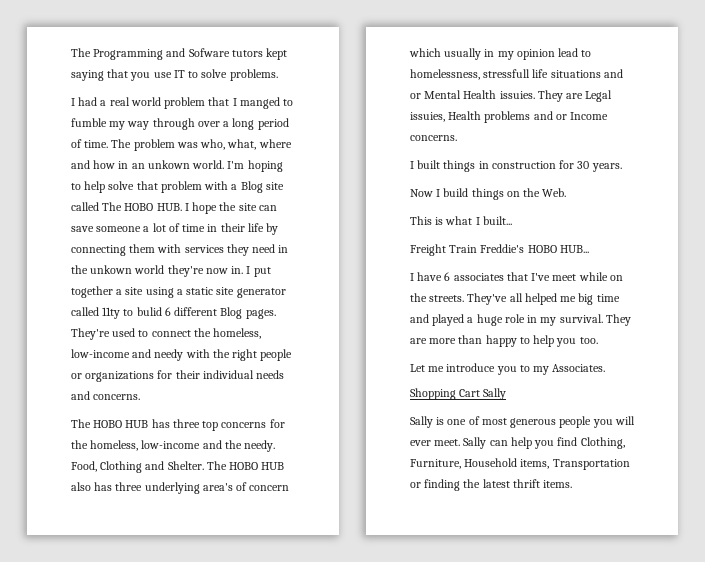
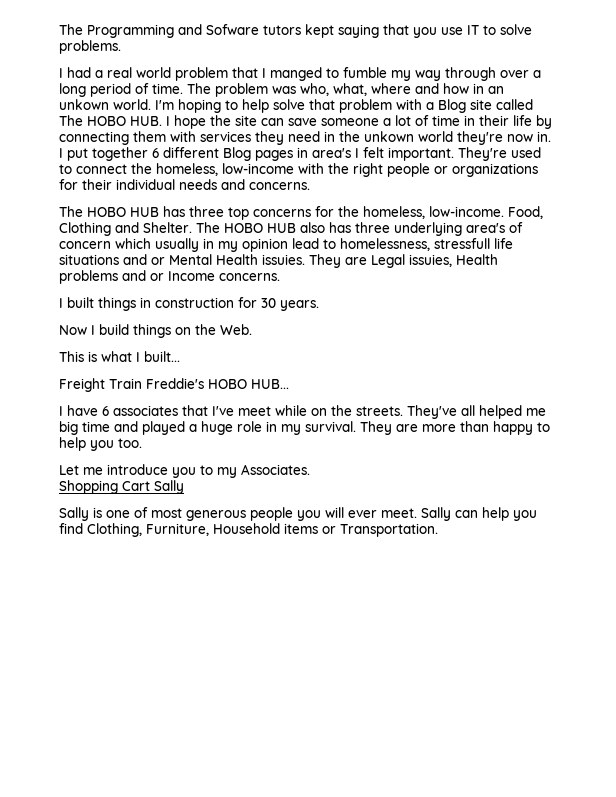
- I put together a site using a static site generator called 11ty to bulid 6 different Blog pages.
+ I put together 6 different Blog pages in area's I felt important.
- They're used to connect the homeless, low-income and needy with the right people or organizations for their individual needs and concerns.
+ They're used to connect the homeless, low-income with the right people or organizations for their individual needs and concerns.
- The HOBO HUB has three top concerns for the homeless, low-income and the needy.
+ The HOBO HUB has three top concerns for the homeless, low-income.
- Sally can help you find Clothing, Furniture, Household items, Transportation or finding the latest thrift items.
+ Sally can help you find Clothing, Furniture, Household items or Transportation.

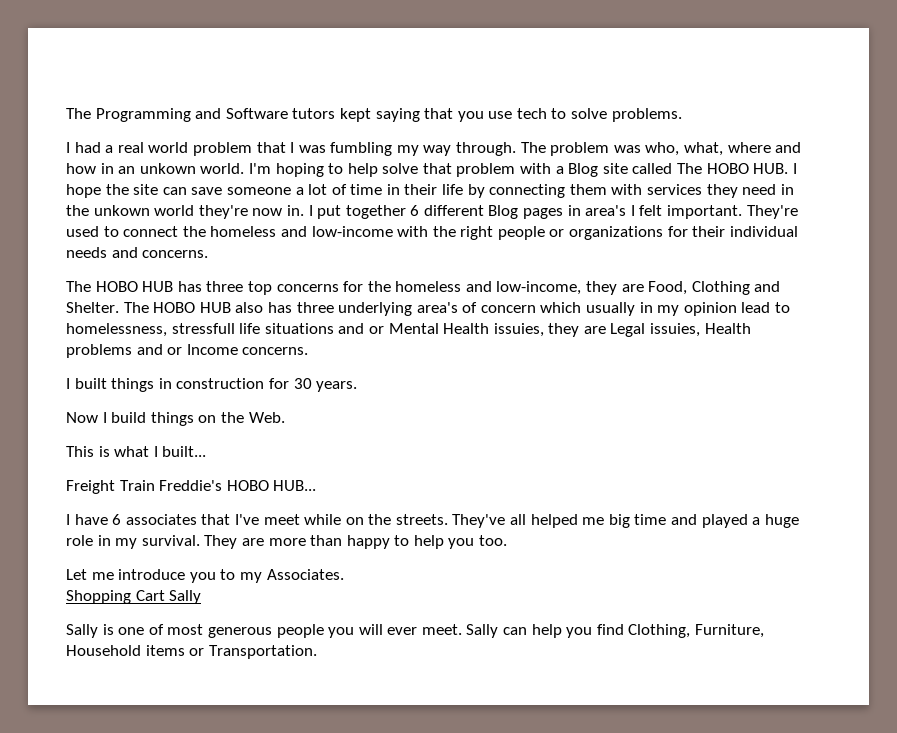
- The Programming and Sofware tutors kept saying that you use IT to solve problems.
+ The Programming and Software tutors kept saying that you use tech to solve problems.
- I had a real world problem that I manged to fumble my way through over a long period of time.
+ I had a real world problem that I was fumbling my way through.
- They're used to connect the homeless, low-income with the right people or organizations for their individual needs and concerns.
+ They're used to connect the homeless and low-income with the right people or organizations for their individual needs and concerns.
- The HOBO HUB has three top concerns for the homeless, low-income. Food, Clothing and Shelter.
+ The HOBO HUB has three top concerns for the homeless and low-income, they are Food, Clothing and Shelter.
- The HOBO HUB also has three underlying area's of concern which usually in my opinion lead to homelessness, stressfull life situations and or Mental Health issuies. They are Legal issuies, Health problems and or Income concerns.
+ The HOBO HUB also has three underlying area's of concern which usually in my opinion lead to homelessness, stressfull life situations and or Mental Health issuies, they are Legal issuies, Health problems and or Income concerns.

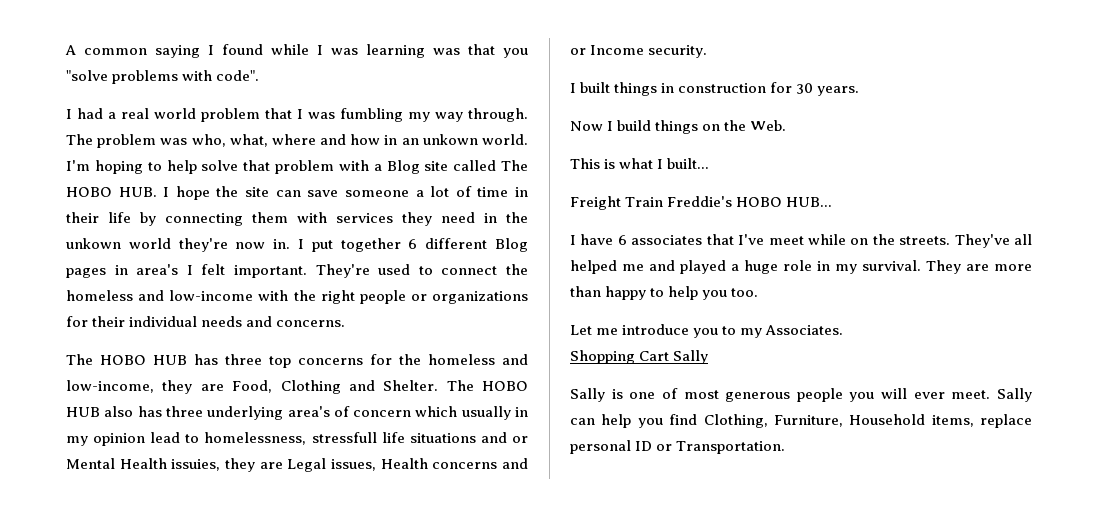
- The Programming and Software tutors kept saying that you use tech to solve problems.
+ A common saying I found while I was learning was that you "solve problems with code".
- The HOBO HUB also has three underlying area's of concern which usually in my opinion lead to homelessness, stressfull life situations and or Mental Health issuies, they are Legal issuies, Health problems and or Income concerns.
+ The HOBO HUB also has three underlying area's of concern which usually in my opinion lead to homelessness, stressfull life situations and or Mental Health issuies, they are Legal issues, Health concerns and or Income security.
- They've all helped me big time and played a huge role in my survival.
+ They've all helped me and played a huge role in my survival.
- Sally can help you find Clothing, Furniture, Household items or Transportation.
+ Sally can help you find Clothing, Furniture, Household items, replace personal ID or Transportation.

